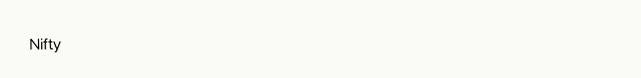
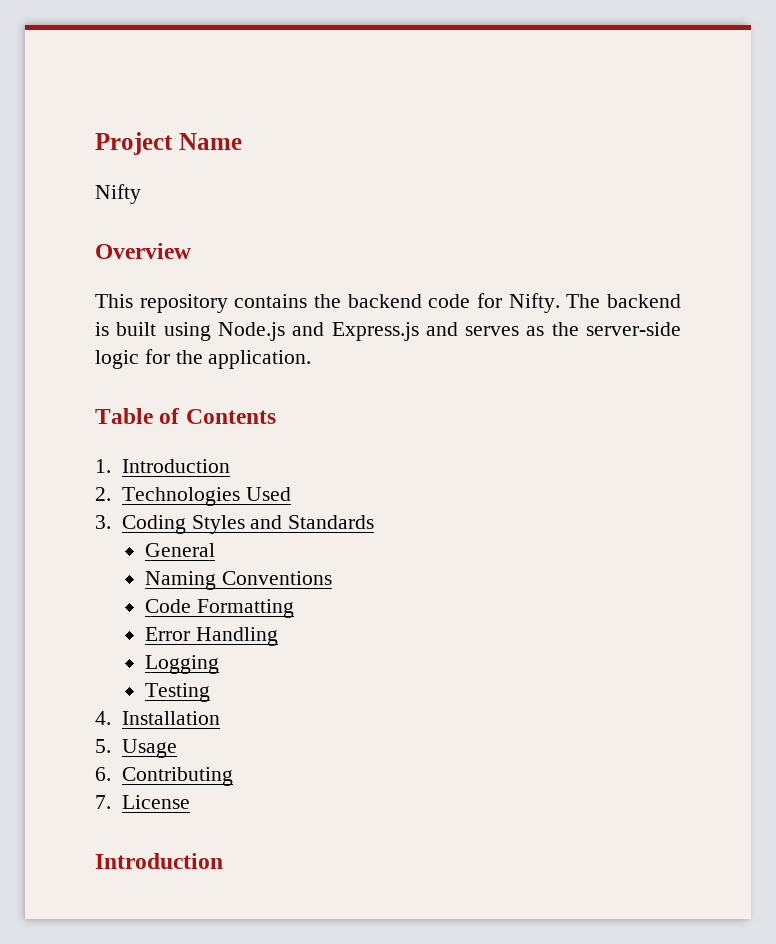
+ Project Name
+ Overview
+ This repository contains the backend code for Nifty. The backend is built using Node.js and Express.js and serves as the server-side logic for the application.
+ Table of Contents
+ 1. Introduction
+ 2. Technologies Used
+ 3. Coding Styles and Standards
+ General
+ Naming Conventions
+ Code Formatting
+ Error Handling
+ Logging
+ Testing
+ 4. Installation
+ 5. Usage
+ 6. Contributing
+ 7. License
+ Introduction

